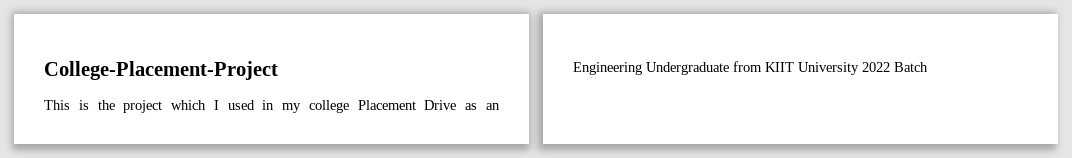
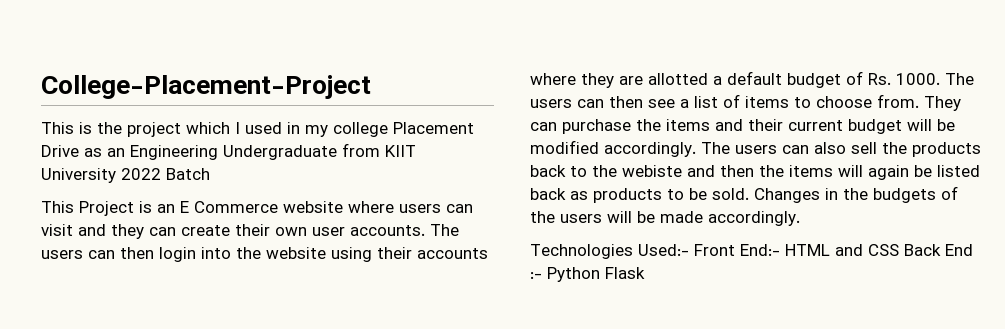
+ This Project is an E Commerce website where users can visit and they can create their own user accounts. The users can then login into the website using their accounts where they are allotted a default budget of Rs. 1000. The users can then see a list of items to choose from. They can purchase the items and their current budget will be modified accordingly. The users can also sell the products back to the webiste and then the items will again be listed back as products to be sold. Changes in the budgets of the users will be made accordingly.
+ Technologies Used:- Front End:- HTML and CSS Back End :- Python Flask

